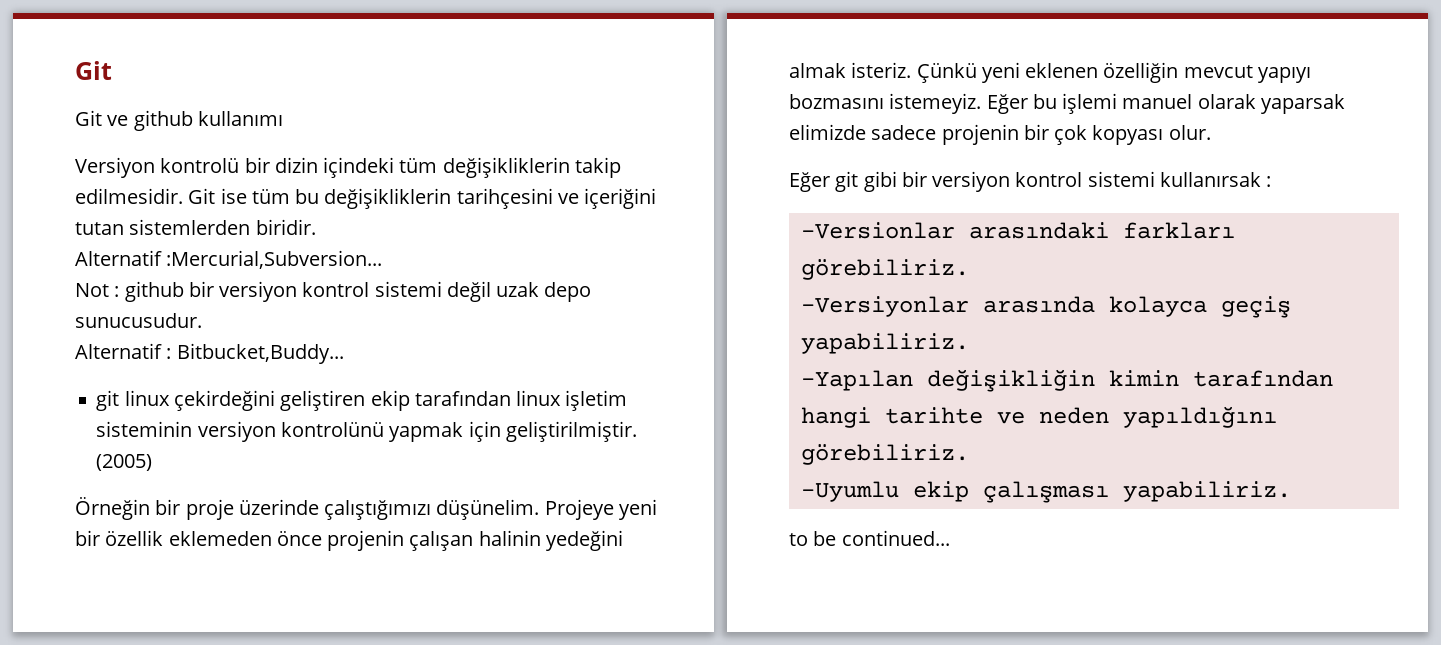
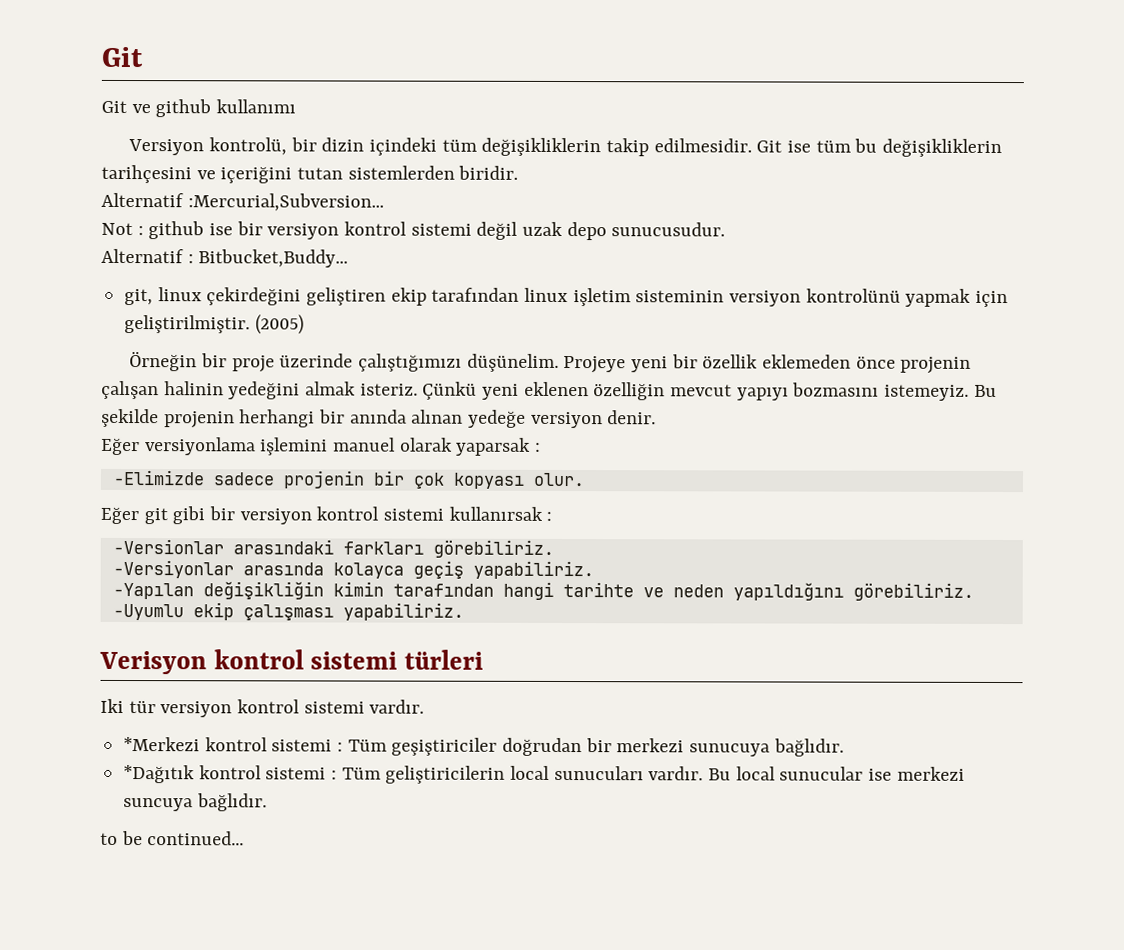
- Versiyon kontrolü bir dizin içindeki tüm değişikliklerin takip edilmesidir.
+ Versiyon kontrolü, bir dizin içindeki tüm değişikliklerin takip edilmesidir.
- Not : github bir versiyon kontrol sistemi değil uzak depo sunucusudur.
+ Not : github ise bir versiyon kontrol sistemi değil uzak depo sunucusudur.
- git linux çekirdeğini geliştiren ekip tarafından linux işletim sisteminin versiyon kontrolünü yapmak için geliştirilmiştir.
+ git, linux çekirdeğini geliştiren ekip tarafından linux işletim sisteminin versiyon kontrolünü yapmak için geliştirilmiştir.
- Eğer bu işlemi manuel olarak yaparsak elimizde sadece projenin bir çok kopyası olur.
+ Bu şekilde projenin herhangi bir anında alınan yedeğe versiyon denir.
+ Eğer versiyonlama işlemini manuel olarak yaparsak :
+ -Elimizde sadece projenin bir çok kopyası olur.
+ Verisyon kontrol sistemi türleri
+ Iki tür versiyon kontrol sistemi vardır.
+ *Merkezi kontrol sistemi : Tüm geşiştiriciler doğrudan bir merkezi sunucuya bağlıdır.
+ *Dağıtık kontrol sistemi : Tüm geliştiricilerin local sunucuları vardır. Bu local sunucular ise merkezi suncuya bağlıdır.

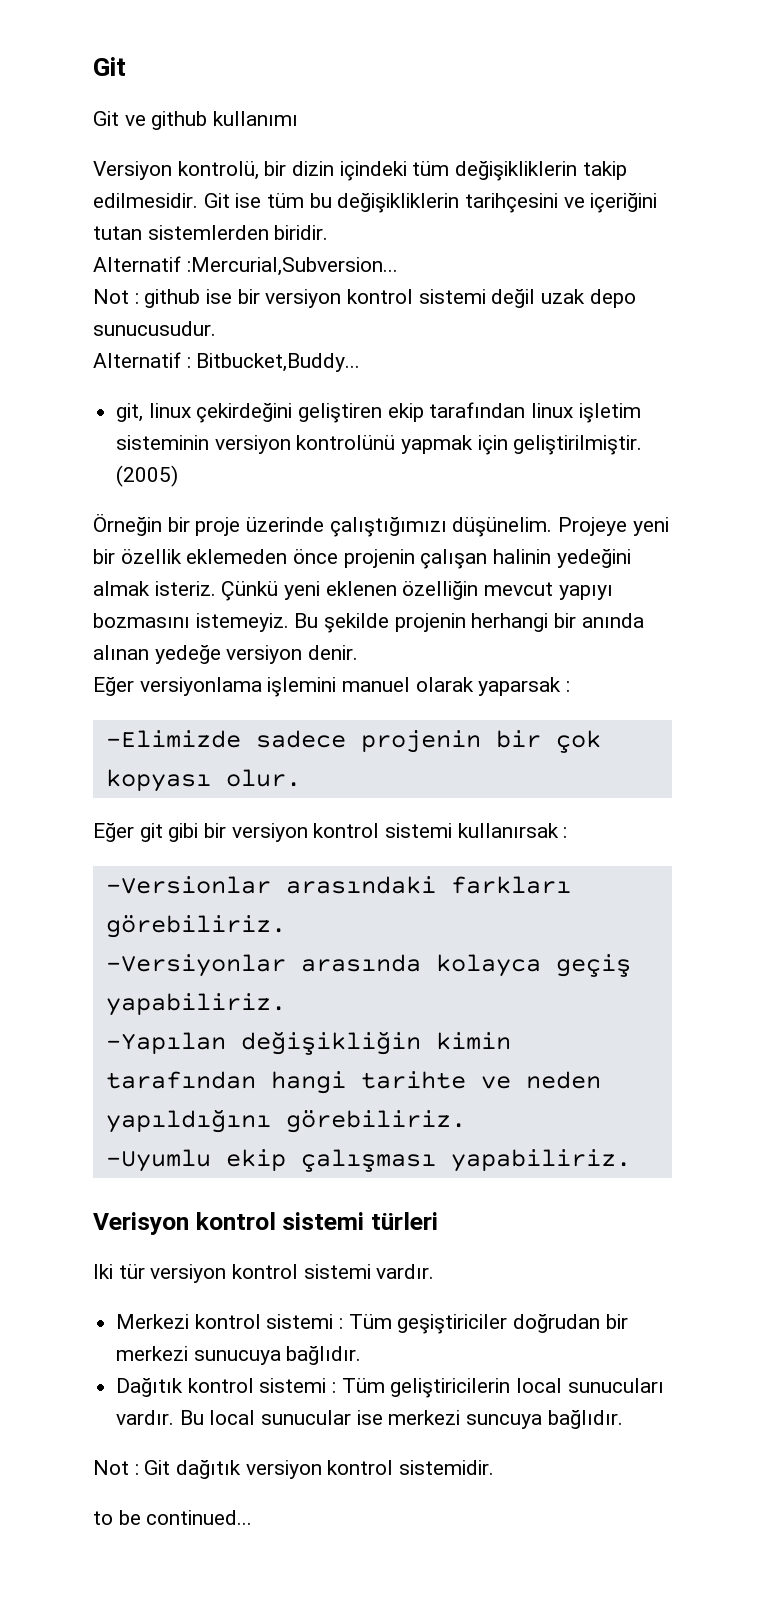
- *Merkezi kontrol sistemi : Tüm geşiştiriciler doğrudan bir merkezi sunucuya bağlıdır.
+ Merkezi kontrol sistemi : Tüm geşiştiriciler doğrudan bir merkezi sunucuya bağlıdır.
- *Dağıtık kontrol sistemi : Tüm geliştiricilerin local sunucuları vardır.
+ Dağıtık kontrol sistemi : Tüm geliştiricilerin local sunucuları vardır.
+ Not : Git dağıtık versiyon kontrol sistemidir.

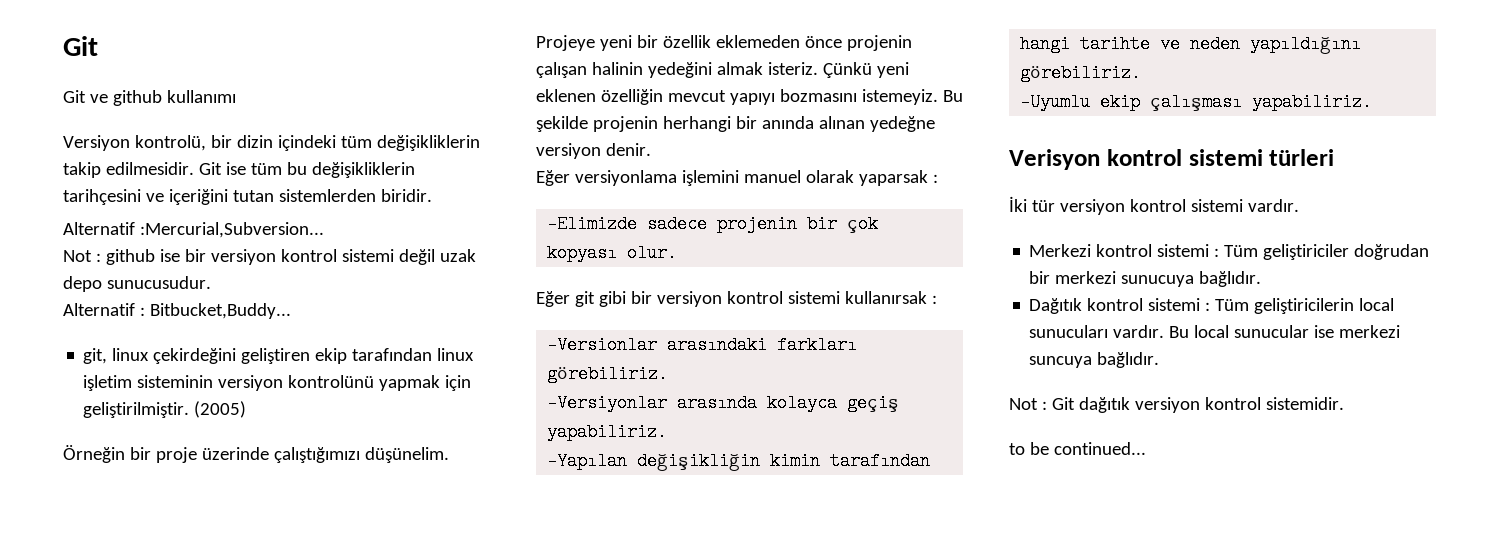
- Bu şekilde projenin herhangi bir anında alınan yedeğe versiyon denir.
+ Bu şekilde projenin herhangi bir anında alınan yedeğne versiyon denir.
- Iki tür versiyon kontrol sistemi vardır.
+ İki tür versiyon kontrol sistemi vardır.
- Merkezi kontrol sistemi : Tüm geşiştiriciler doğrudan bir merkezi sunucuya bağlıdır.
+ Merkezi kontrol sistemi : Tüm geliştiriciler doğrudan bir merkezi sunucuya bağlıdır.

